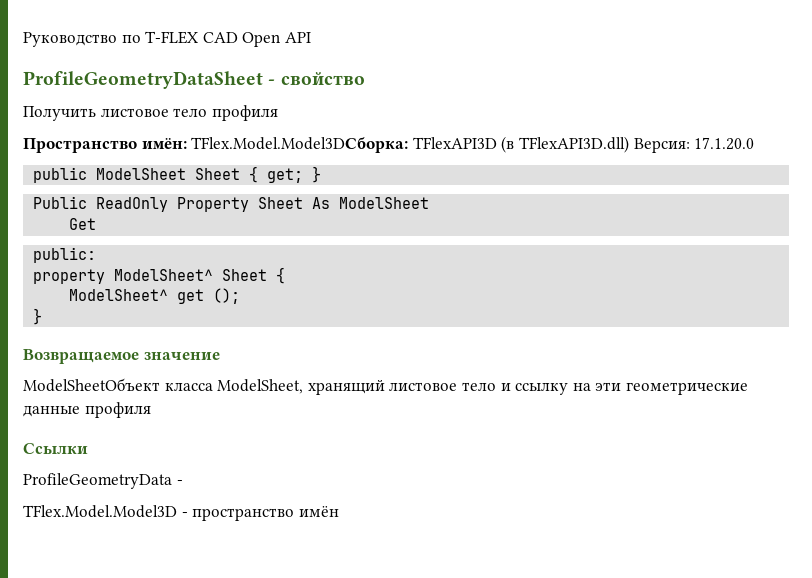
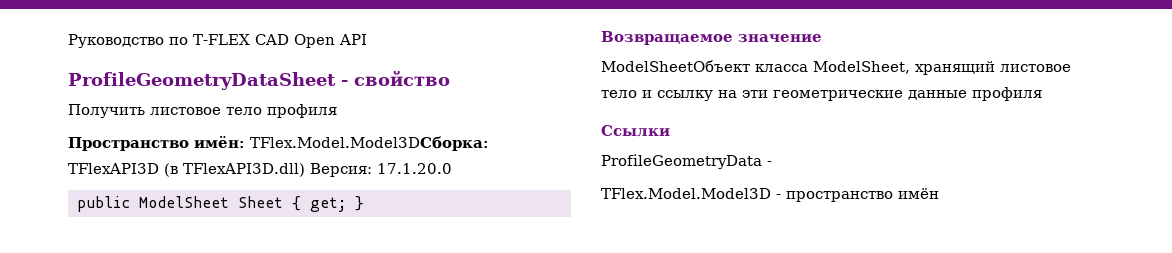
- Public ReadOnly Property Sheet As ModelSheet
- Get
- public:
- property ModelSheet^ Sheet {
- ModelSheet^ get ();
- }

